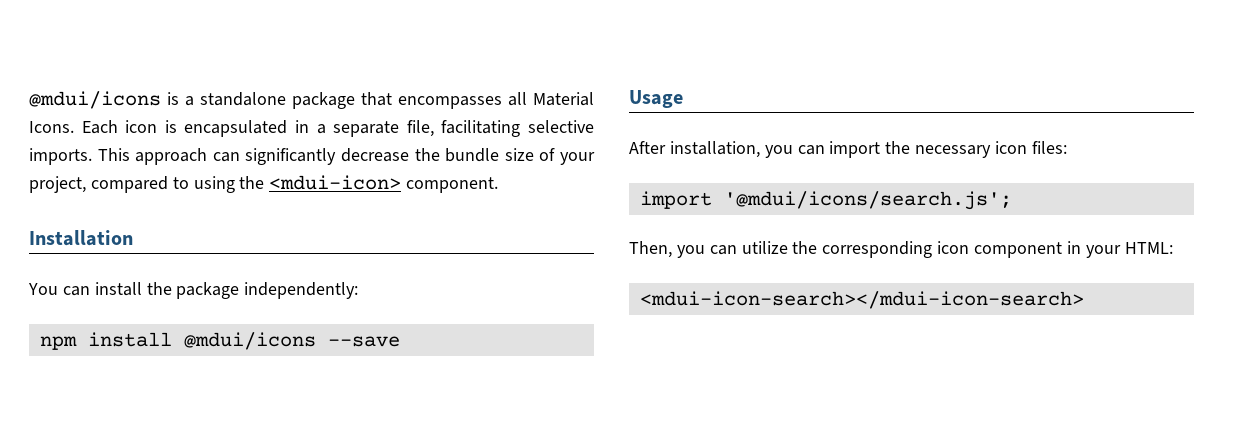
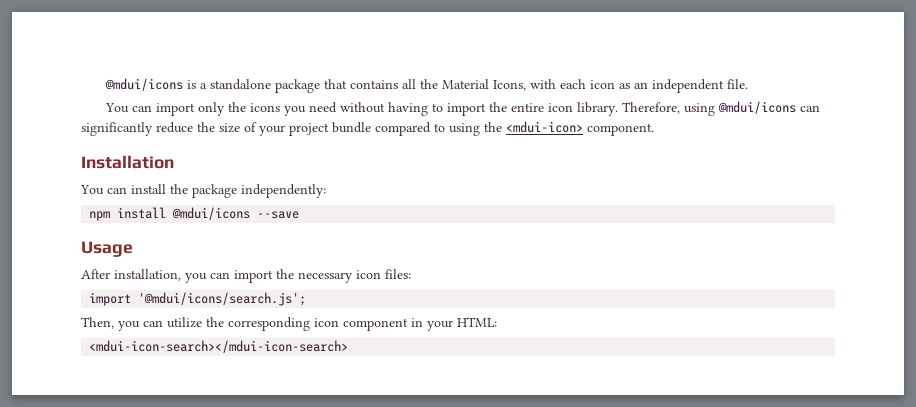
- @mdui/icons is a standalone package that encompasses all Material Icons. Each icon is encapsulated in a separate file, facilitating selective imports. This approach can significantly decrease the bundle size of your project, compared to using the <mdui-icon> component.
+ @mdui/icons is a standalone package that contains all the Material Icons, with each icon as an independent file.
+ You can import only the icons you need without having to import the entire icon library. Therefore, using @mdui/icons can significantly reduce the size of your project bundle compared to using the <mdui-icon> component.

